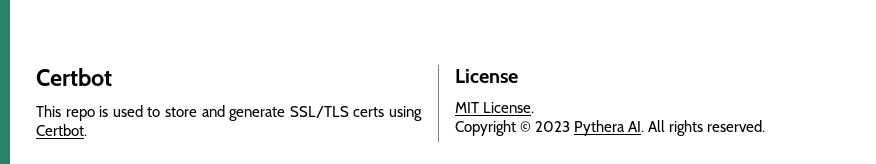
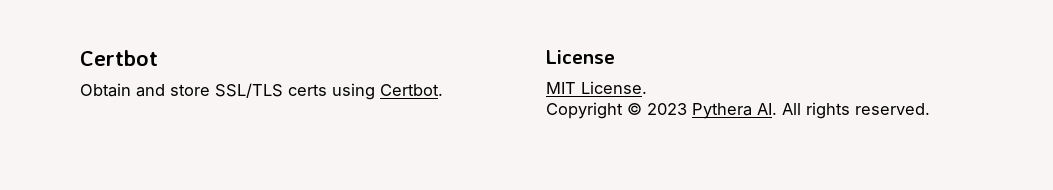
- This repo is used to store and generate SSL/TLS certs using Certbot.
+ Obtain and store SSL/TLS certs using Certbot.

